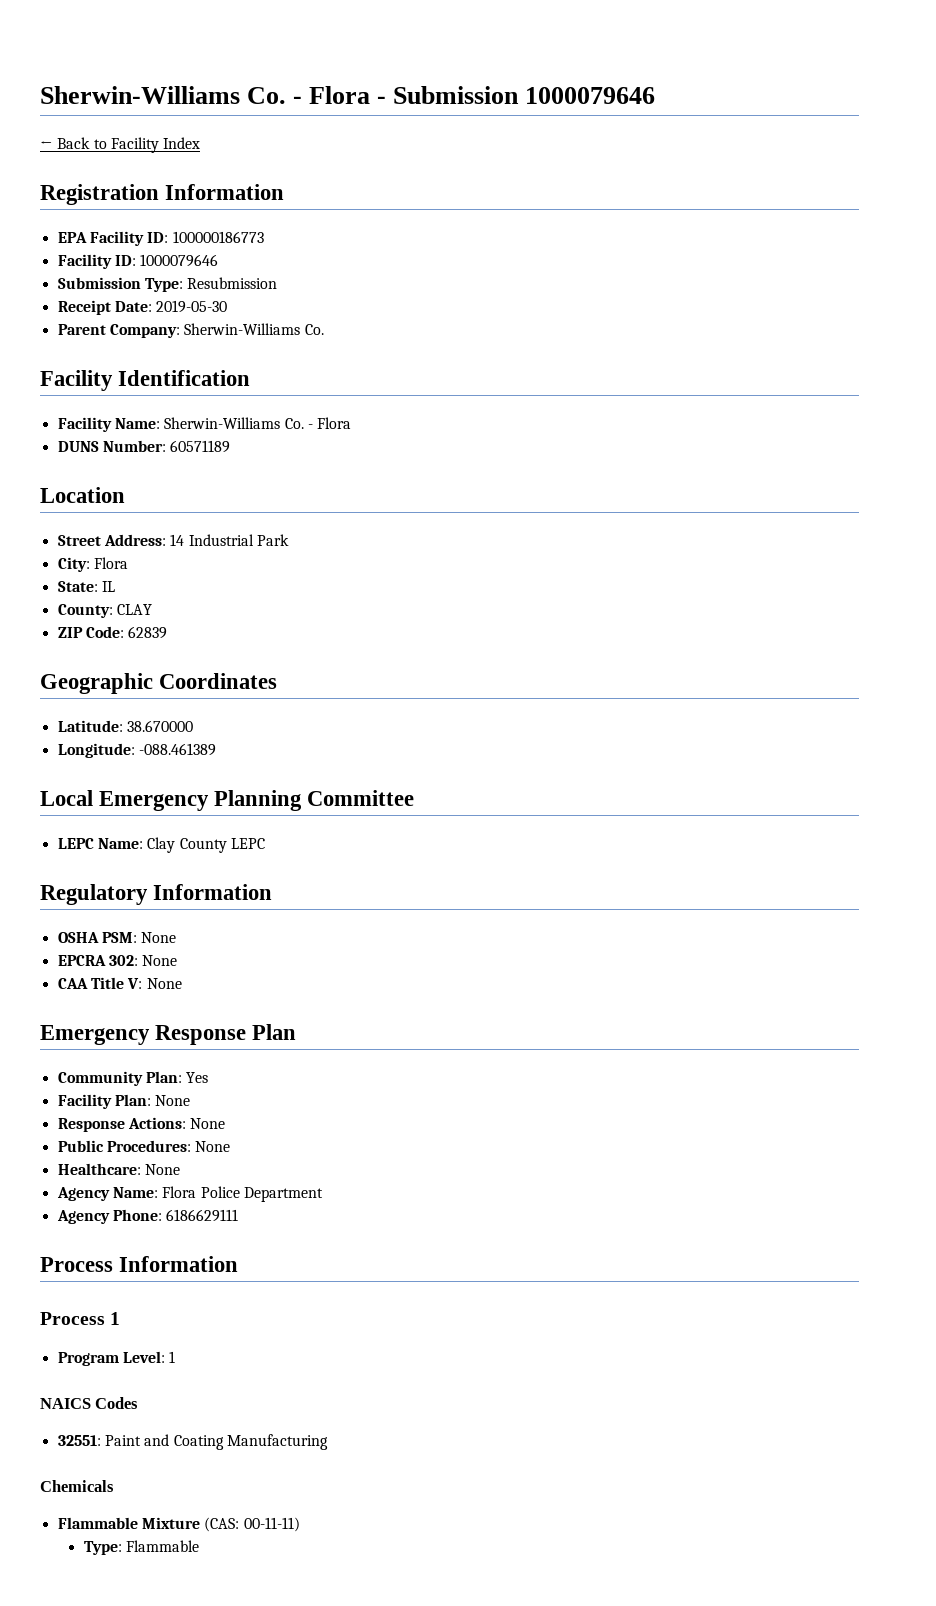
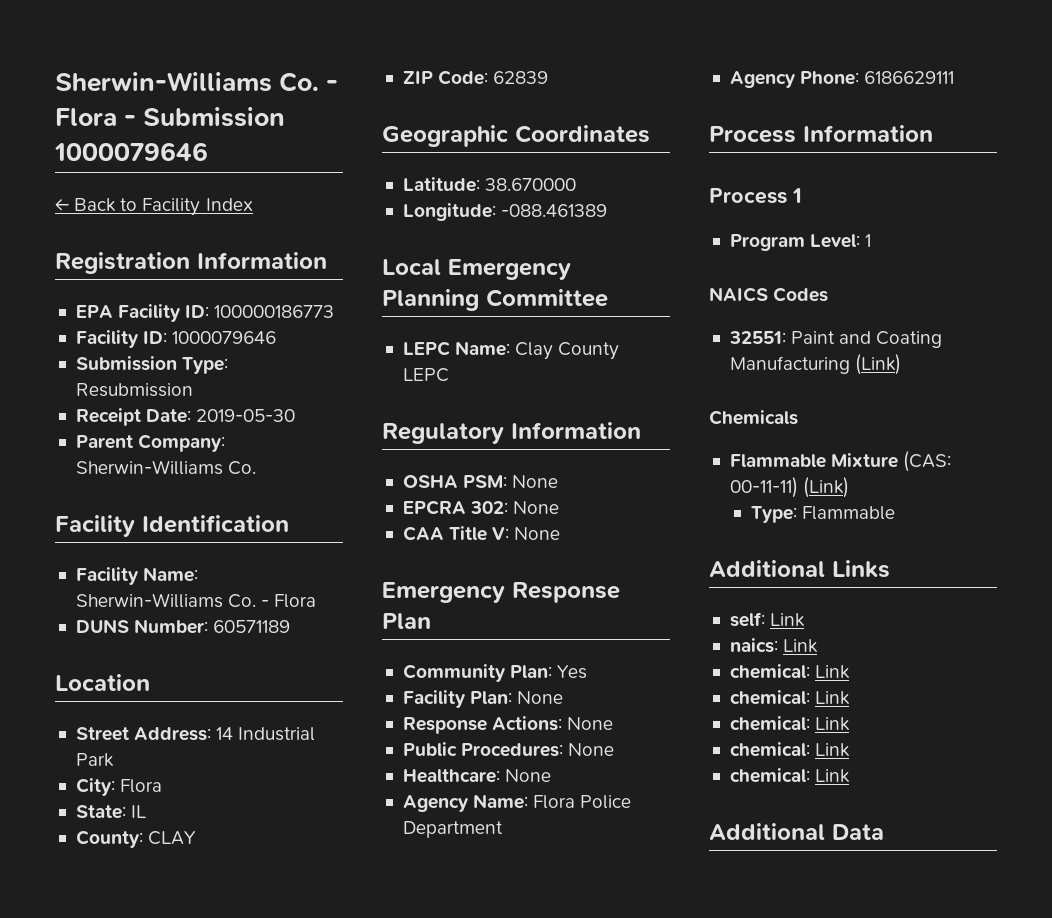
- 32551: Paint and Coating Manufacturing
+ 32551: Paint and Coating Manufacturing (Link)
- Flammable Mixture (CAS: 00-11-11)
+ Flammable Mixture (CAS: 00-11-11) (Link)
+ Additional Links
+ self: Link
+ naics: Link
+ chemical: Link
+ chemical: Link
+ chemical: Link
+ chemical: Link
+ chemical: Link
+ Additional Data

